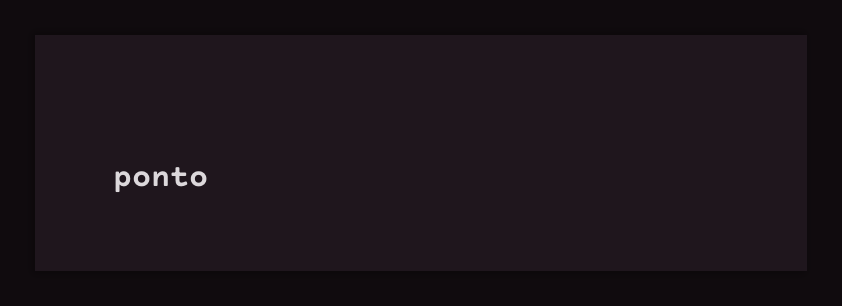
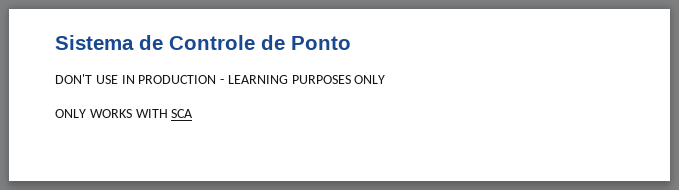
- ponto
+ Sistema de Controle de Ponto
+ DON'T USE IN PRODUCTION - LEARNING PURPOSES ONLY
+ ONLY WORKS WITH SCA

